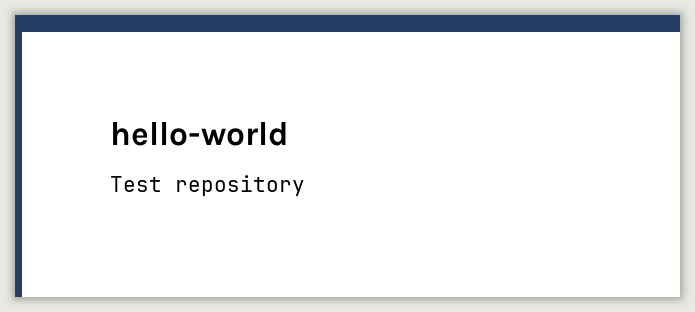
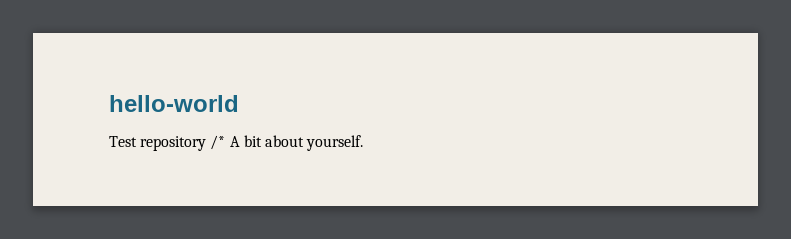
- Test repository
+ Test repository /* A bit about yourself.

